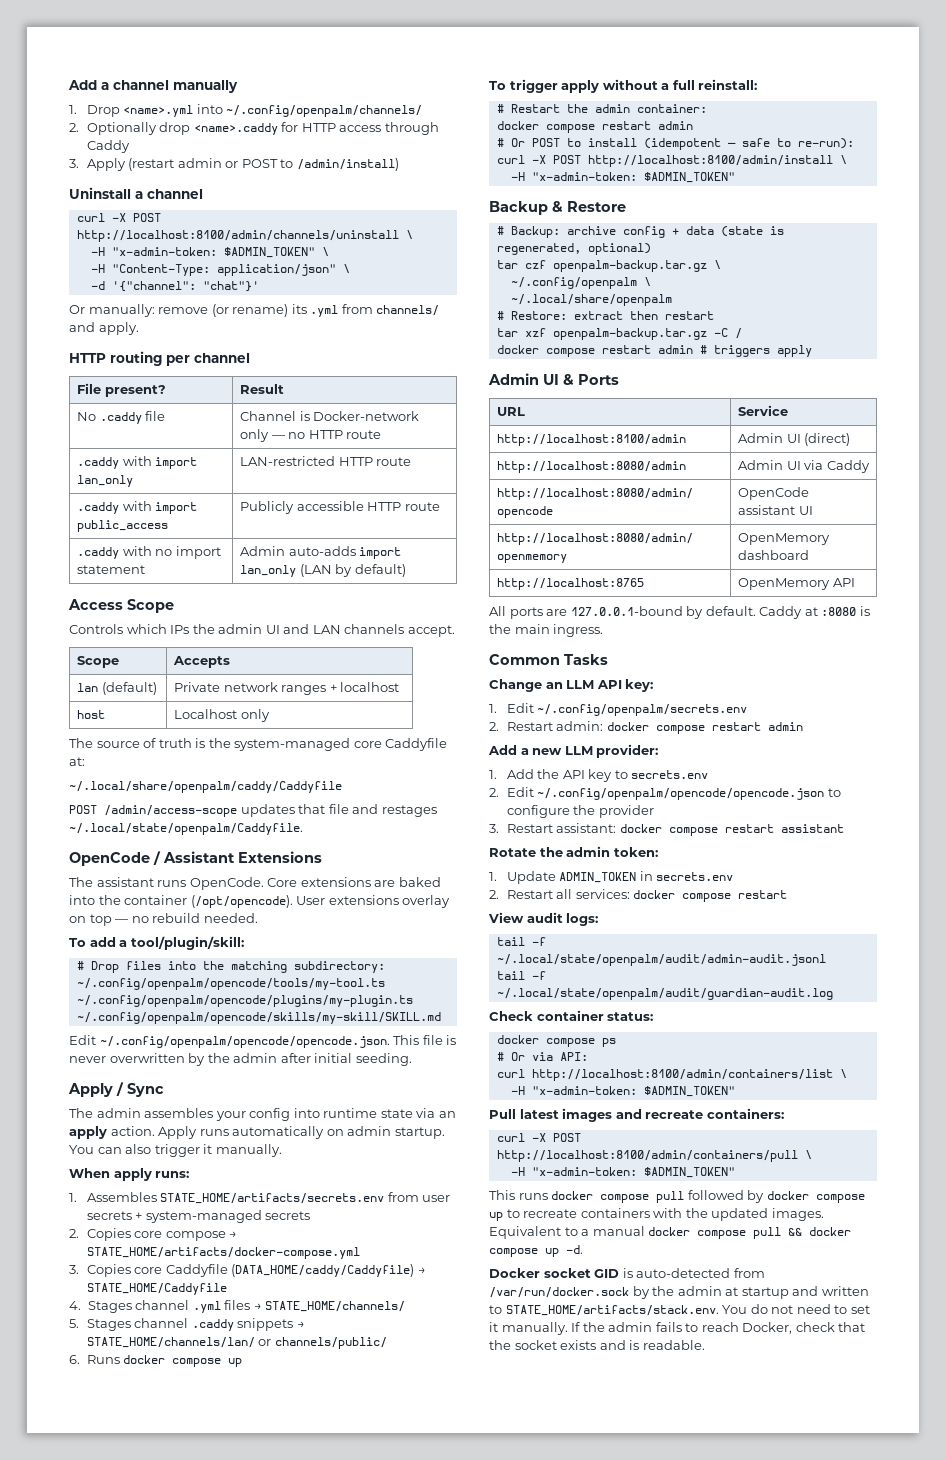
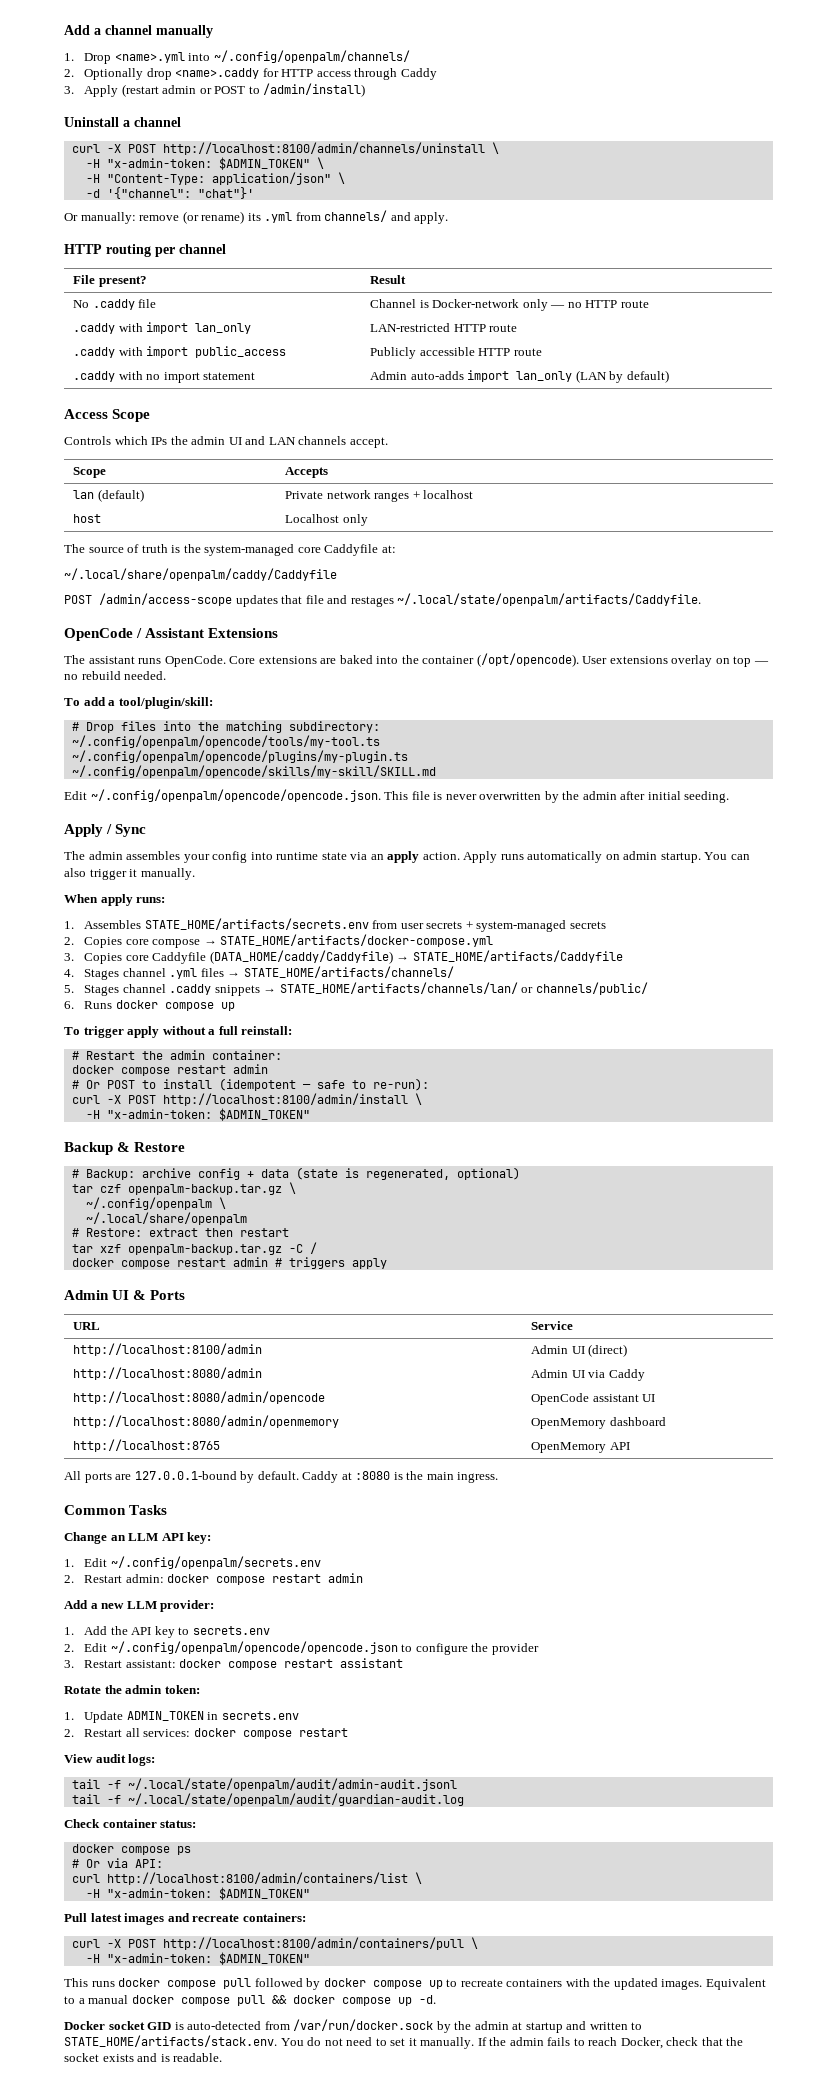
- POST /admin/access-scope updates that file and restages ~/.local/state/openpalm/Caddyfile.
+ POST /admin/access-scope updates that file and restages ~/.local/state/openpalm/artifacts/Caddyfile.
- 3. Copies core Caddyfile (DATA_HOME/caddy/Caddyfile) → STATE_HOME/Caddyfile
+ 3. Copies core Caddyfile (DATA_HOME/caddy/Caddyfile) → STATE_HOME/artifacts/Caddyfile
- 4. Stages channel .yml files → STATE_HOME/channels/
+ 4. Stages channel .yml files → STATE_HOME/artifacts/channels/
- 5. Stages channel .caddy snippets → STATE_HOME/channels/lan/ or channels/public/
+ 5. Stages channel .caddy snippets → STATE_HOME/artifacts/channels/lan/ or channels/public/

